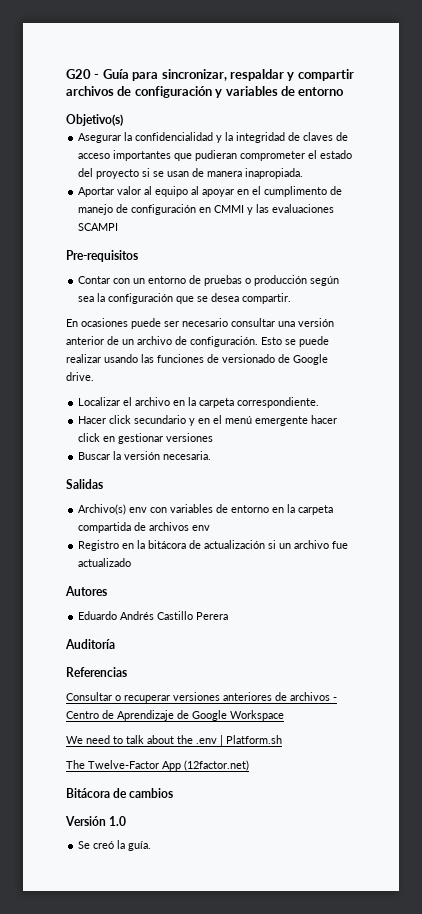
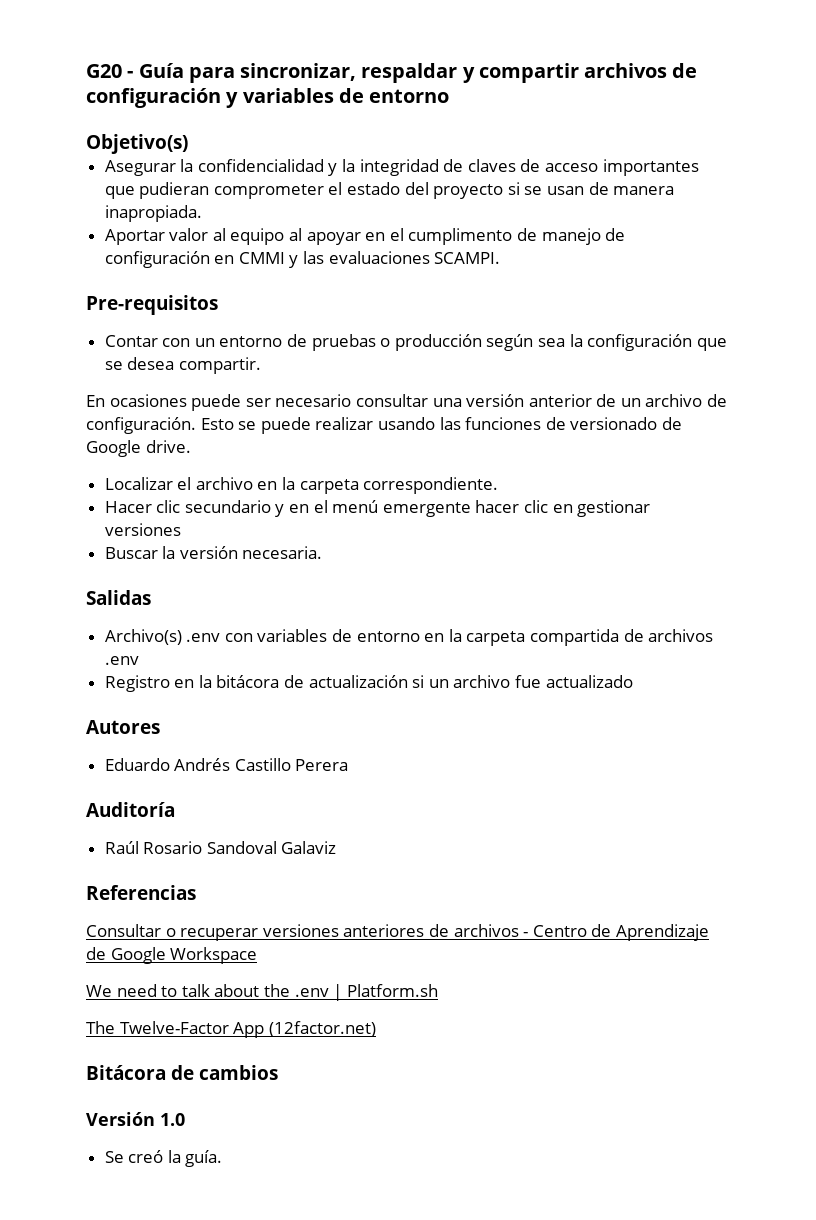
- Aportar valor al equipo al apoyar en el cumplimento de manejo de configuración en CMMI y las evaluaciones SCAMPI
+ Aportar valor al equipo al apoyar en el cumplimento de manejo de configuración en CMMI y las evaluaciones SCAMPI.
- Hacer click secundario y en el menú emergente hacer click en gestionar versiones
+ Hacer clic secundario y en el menú emergente hacer clic en gestionar versiones
- Archivo(s) env con variables de entorno en la carpeta compartida de archivos env
+ Archivo(s) .env con variables de entorno en la carpeta compartida de archivos .env
+ Raúl Rosario Sandoval Galaviz

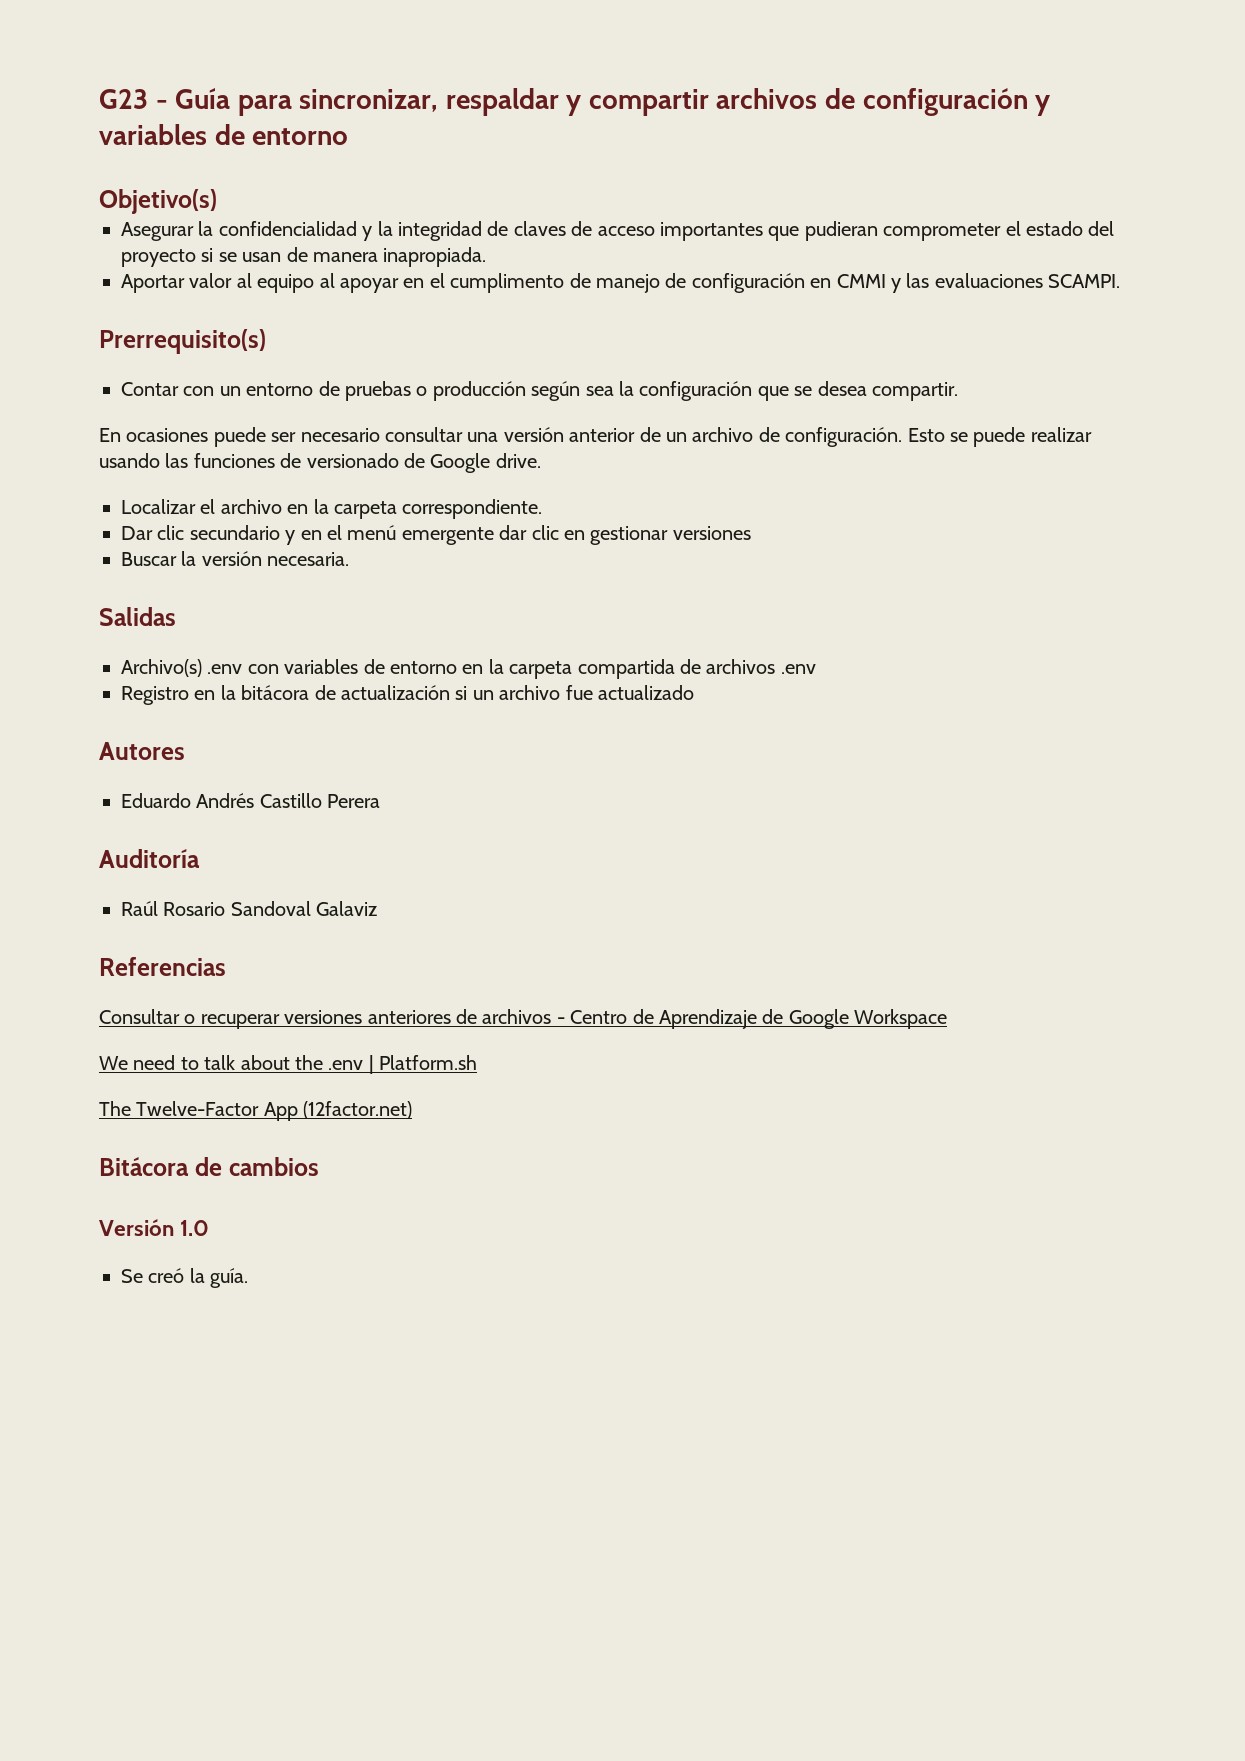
- G20 - Guía para sincronizar, respaldar y compartir archivos de configuración y variables de entorno
+ G23 - Guía para sincronizar, respaldar y compartir archivos de configuración y variables de entorno
- Pre-requisitos
+ Prerrequisito(s)
- Hacer clic secundario y en el menú emergente hacer clic en gestionar versiones
+ Dar clic secundario y en el menú emergente dar clic en gestionar versiones

